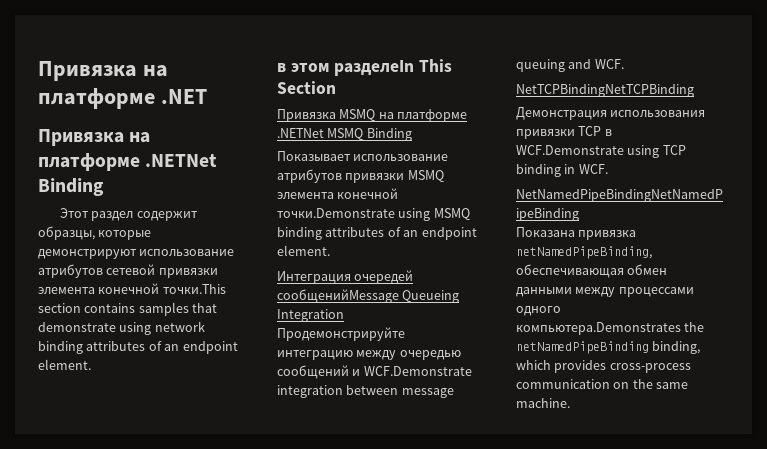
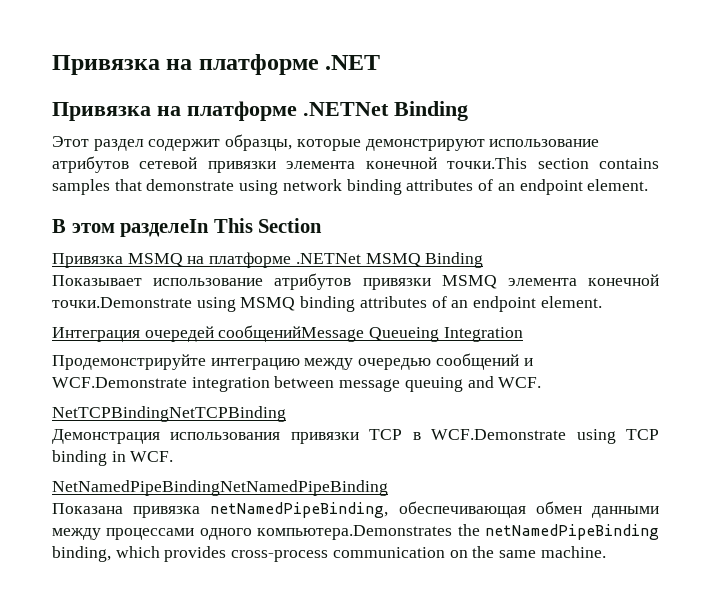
- в этом разделеIn This Section
+ В этом разделеIn This Section

